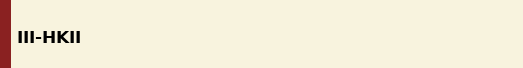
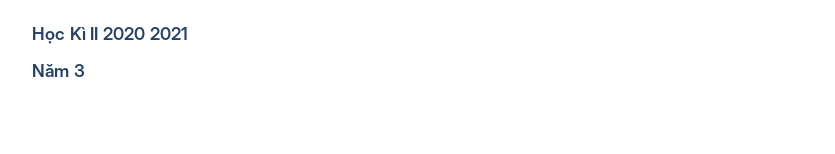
- III-HKII
+ Học Kì II 2020 2021
+ Năm 3

